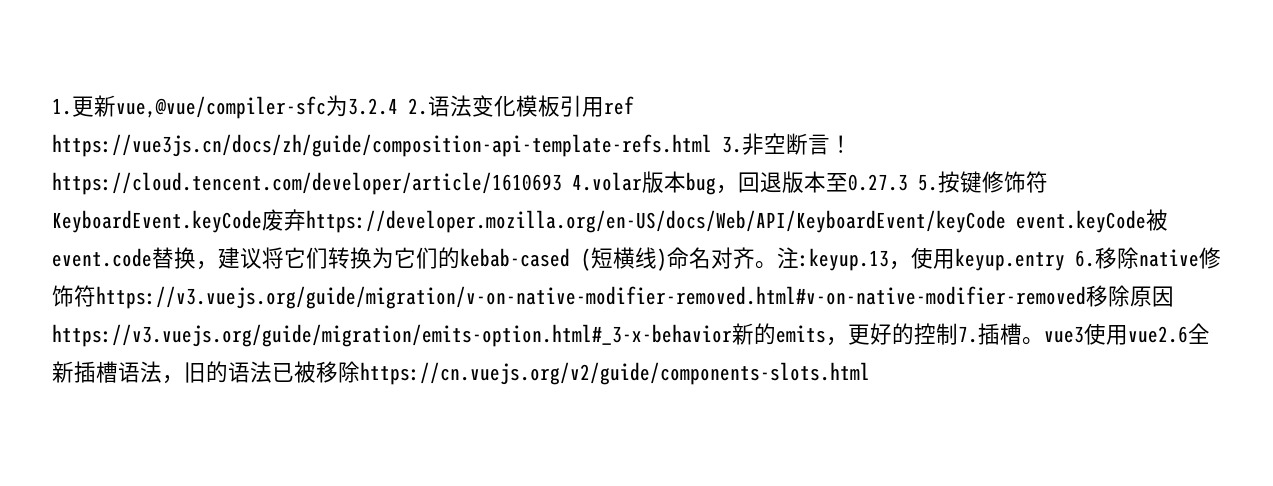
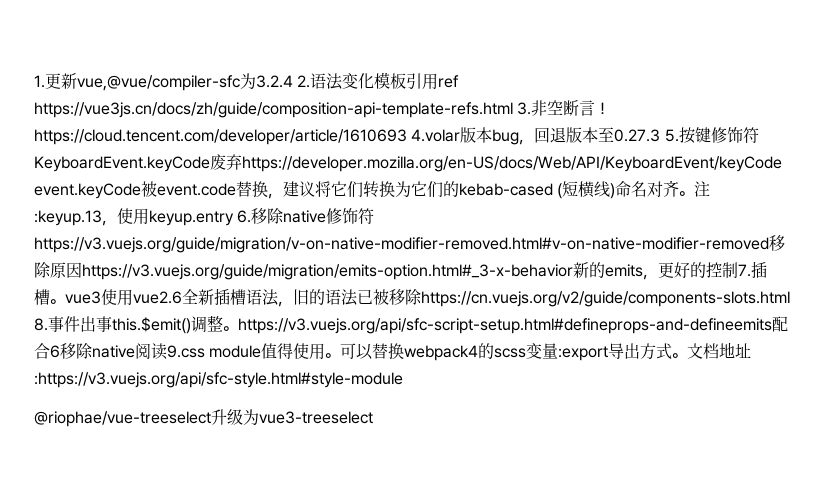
- 注:keyup.13，使用keyup.entry 6.移除native修饰符https://v3.vuejs.org/guide/migration/v-on-native-modifier-removed.html#v-on-native-modifier-removed移除原因https://v3.vuejs.org/guide/migration/emits-option.html#_3-x-behavior新的emits，更好的控制7.插槽。vue3使用vue2.6全新插槽语法，旧的语法已被移除https://cn.vuejs.org/v2/guide/components-slots.html
+ 注:keyup.13，使用keyup.entry 6.移除native修饰符https://v3.vuejs.org/guide/migration/v-on-native-modifier-removed.html#v-on-native-modifier-removed移除原因https://v3.vuejs.org/guide/migration/emits-option.html#_3-x-behavior新的emits，更好的控制7.插槽。vue3使用vue2.6全新插槽语法，旧的语法已被移除https://cn.vuejs.org/v2/guide/components-slots.html 8.事件出事this.$emit()调整。https://v3.vuejs.org/api/sfc-script-setup.html#defineprops-and-defineemits配合6移除native阅读9.css module值得使用。可以替换webpack4的scss变量:export导出方式。文档地址:https://v3.vuejs.org/api/sfc-style.html#style-module
+ @riophae/vue-treeselect升级为vue3-treeselect

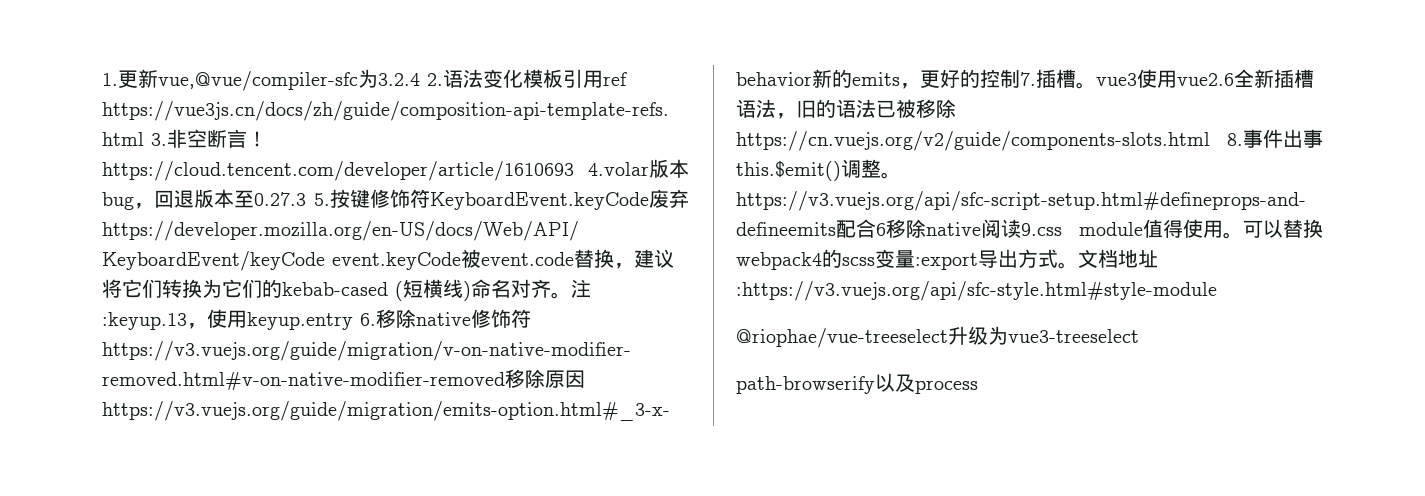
+ path-browserify以及process

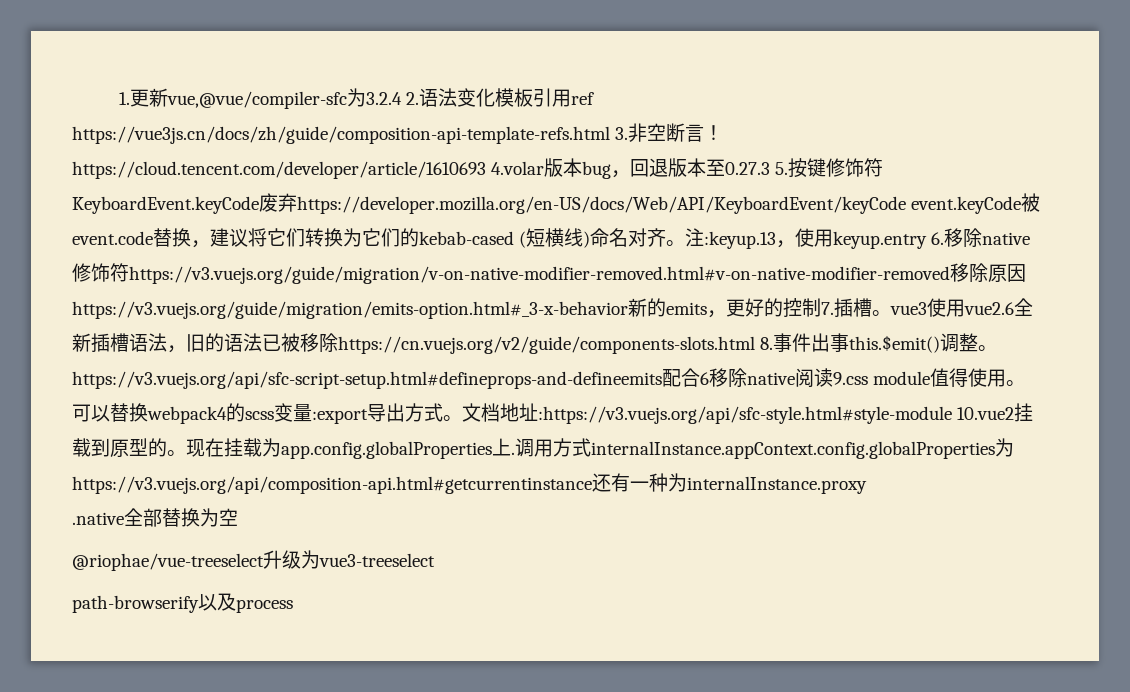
- 文档地址:https://v3.vuejs.org/api/sfc-style.html#style-module
+ 文档地址:https://v3.vuejs.org/api/sfc-style.html#style-module 10.vue2挂载到原型的。现在挂载为app.config.globalProperties上.调用方式internalInstance.appContext.config.globalProperties为https://v3.vuejs.org/api/composition-api.html#getcurrentinstance还有一种为internalInstance.proxy
+ .native全部替换为空

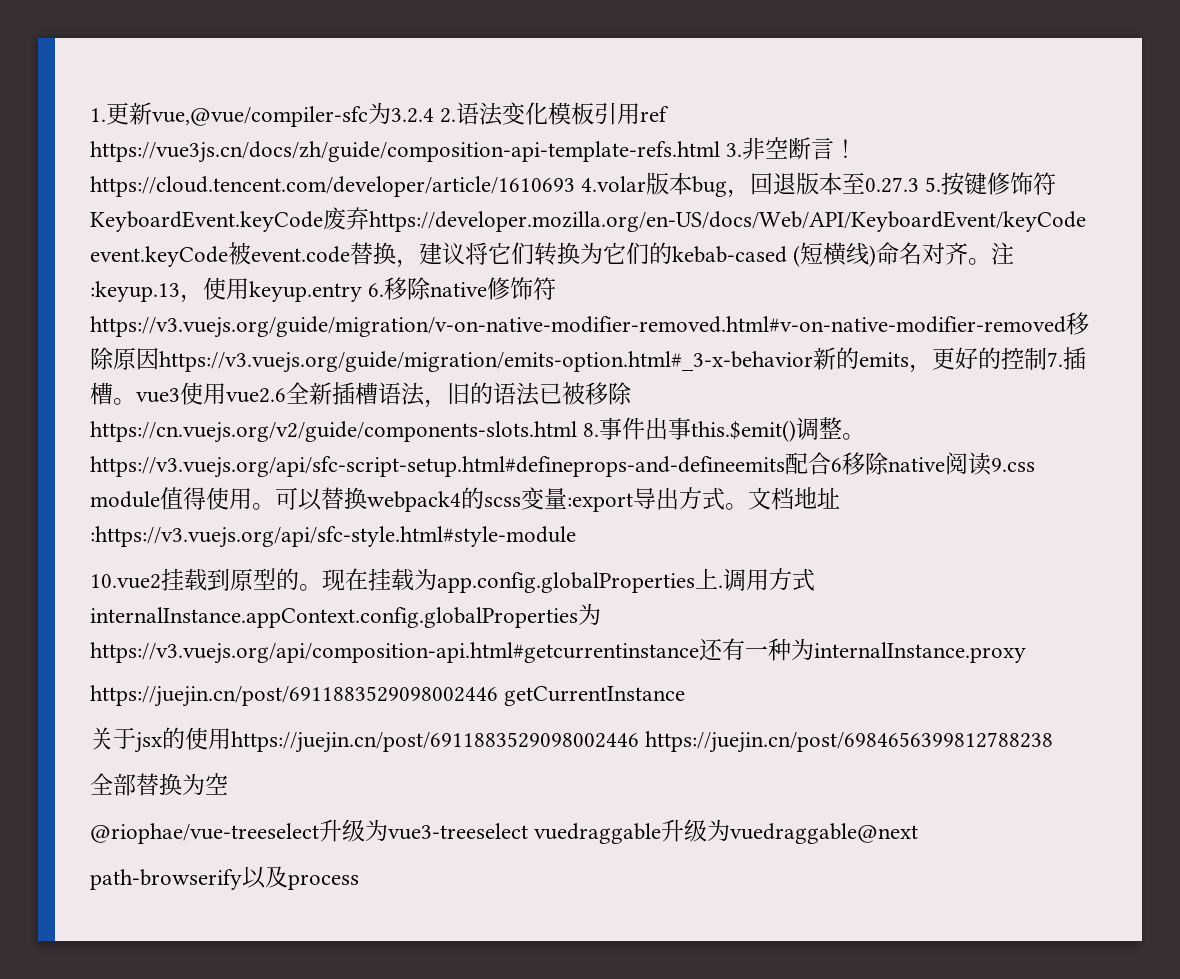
- 文档地址:https://v3.vuejs.org/api/sfc-style.html#style-module 10.vue2挂载到原型的。
+ 文档地址:https://v3.vuejs.org/api/sfc-style.html#style-module
+ 10.vue2挂载到原型的。
- .native全部替换为空
+ https://juejin.cn/post/6911883529098002446 getCurrentInstance
+ 关于jsx的使用https://juejin.cn/post/6911883529098002446 https://juejin.cn/post/6984656399812788238
+ 全部替换为空
- @riophae/vue-treeselect升级为vue3-treeselect
+ @riophae/vue-treeselect升级为vue3-treeselect vuedraggable升级为vuedraggable@next

